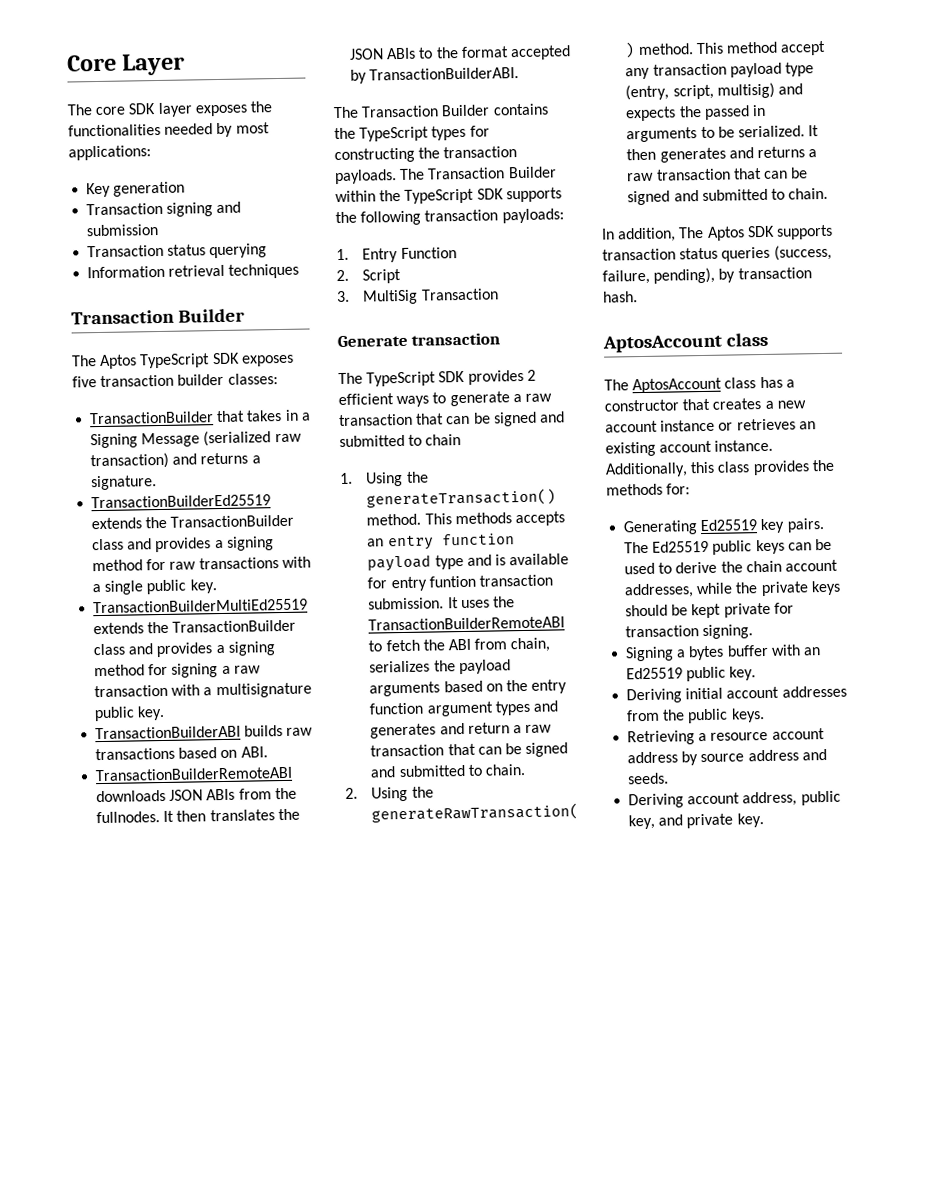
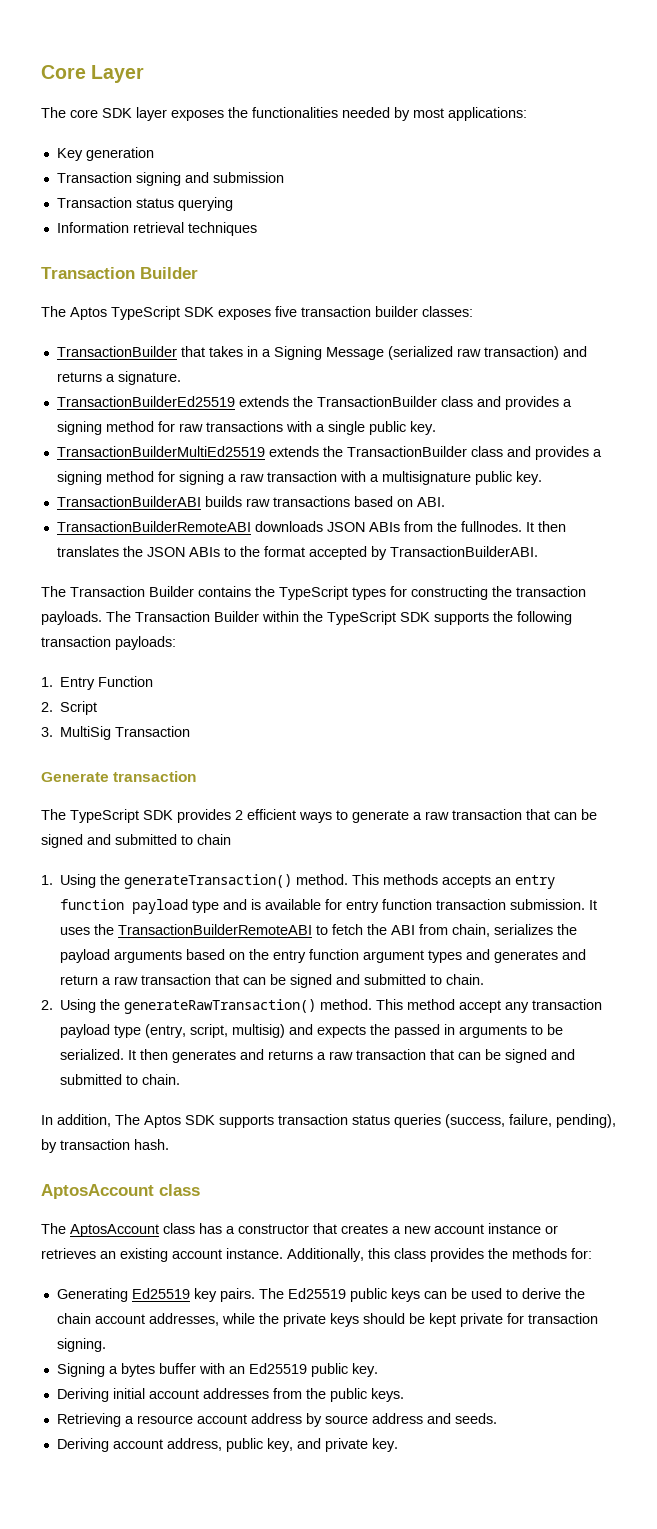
- This methods accepts an entry function payload type and is available for entry funtion transaction submission.
+ This methods accepts an entry function payload type and is available for entry function transaction submission.

